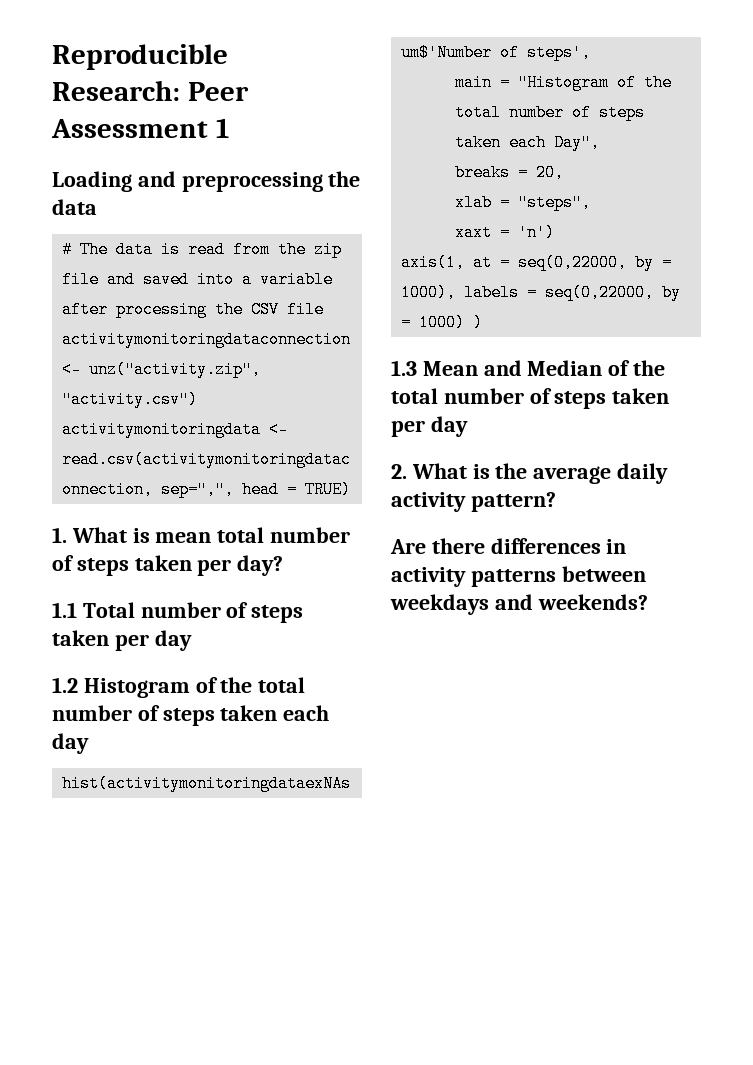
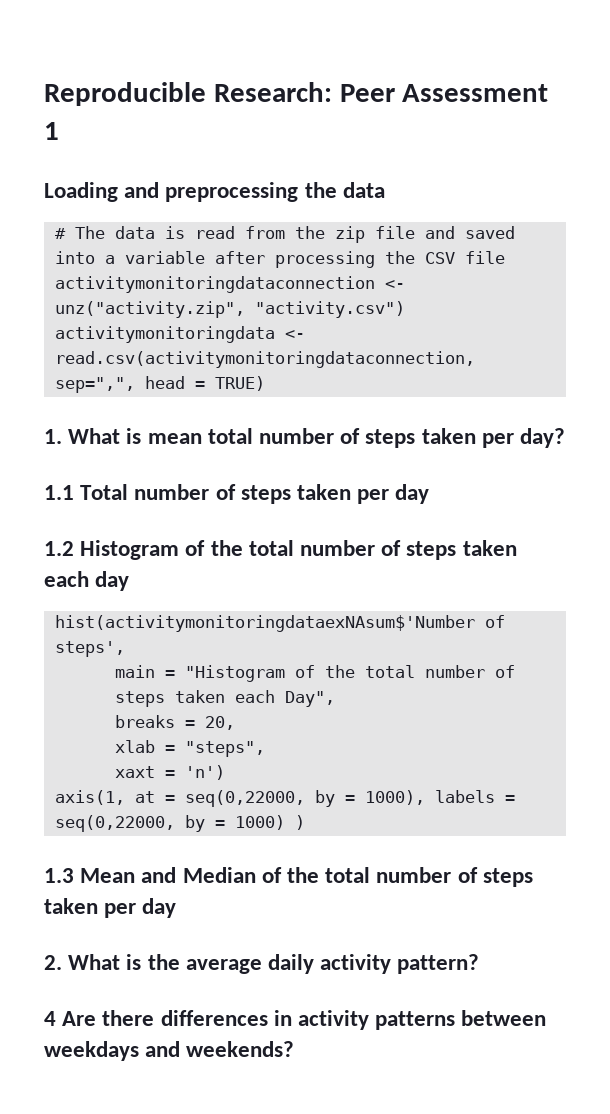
- Are there differences in activity patterns between weekdays and weekends?
+ 4 Are there differences in activity patterns between weekdays and weekends?

